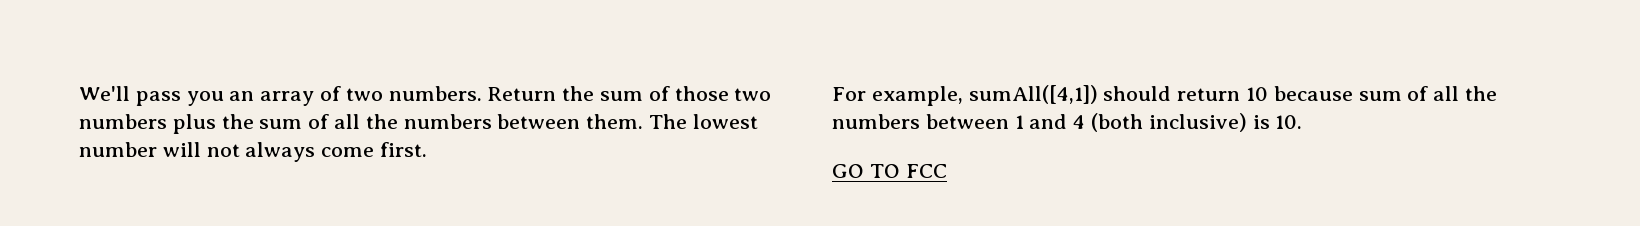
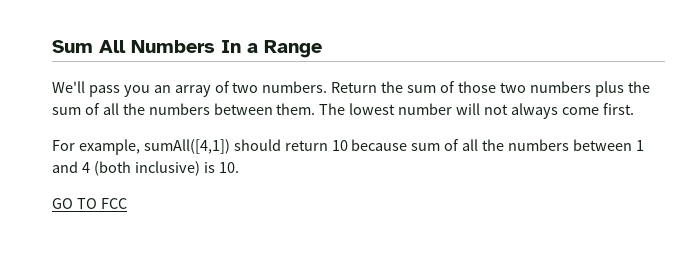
+ Sum All Numbers In a Range

